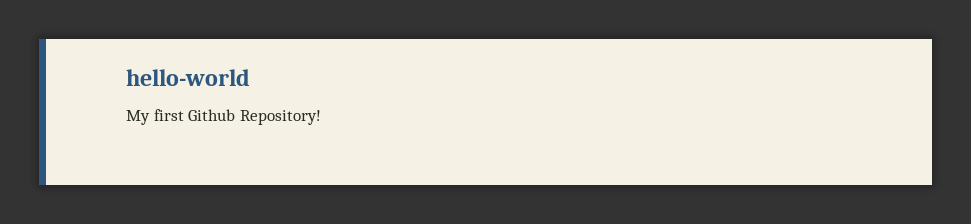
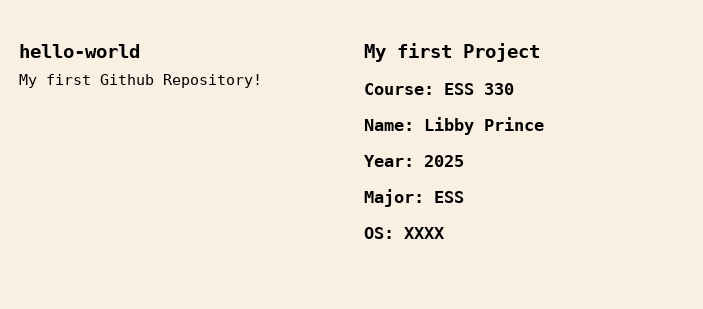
+ My first Project
+ Course: ESS 330
+ Name: Libby Prince
+ Year: 2025
+ Major: ESS
+ OS: XXXX

